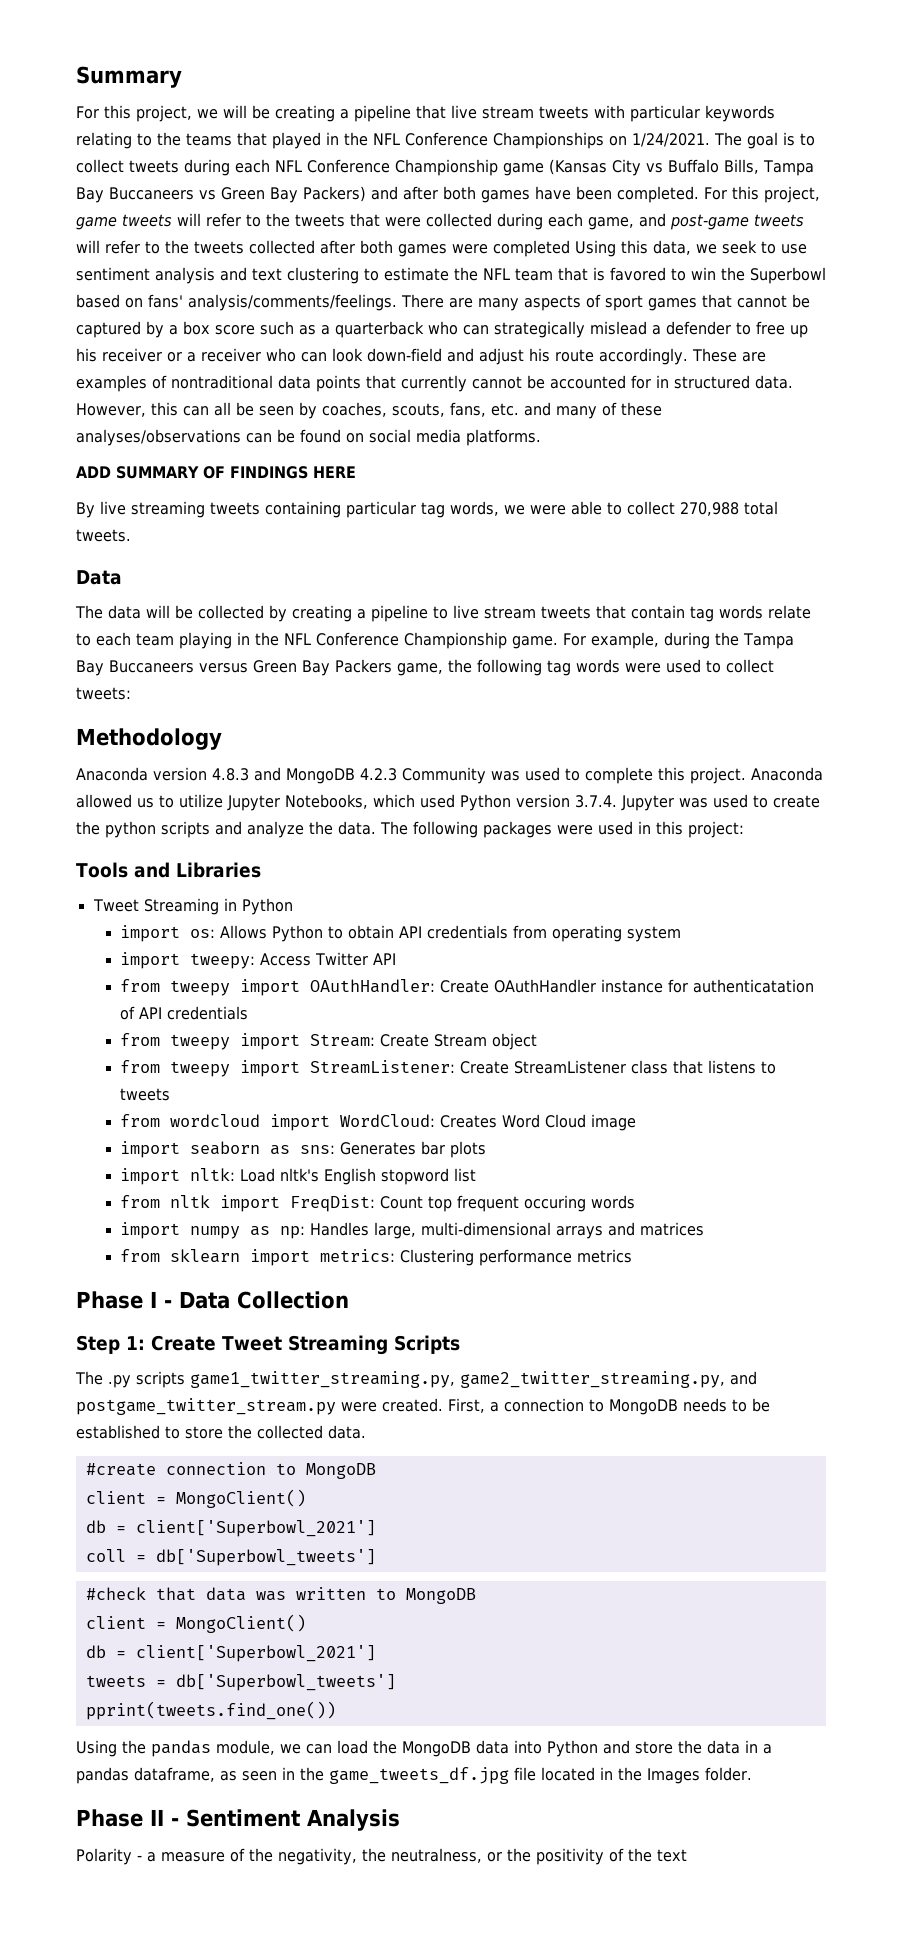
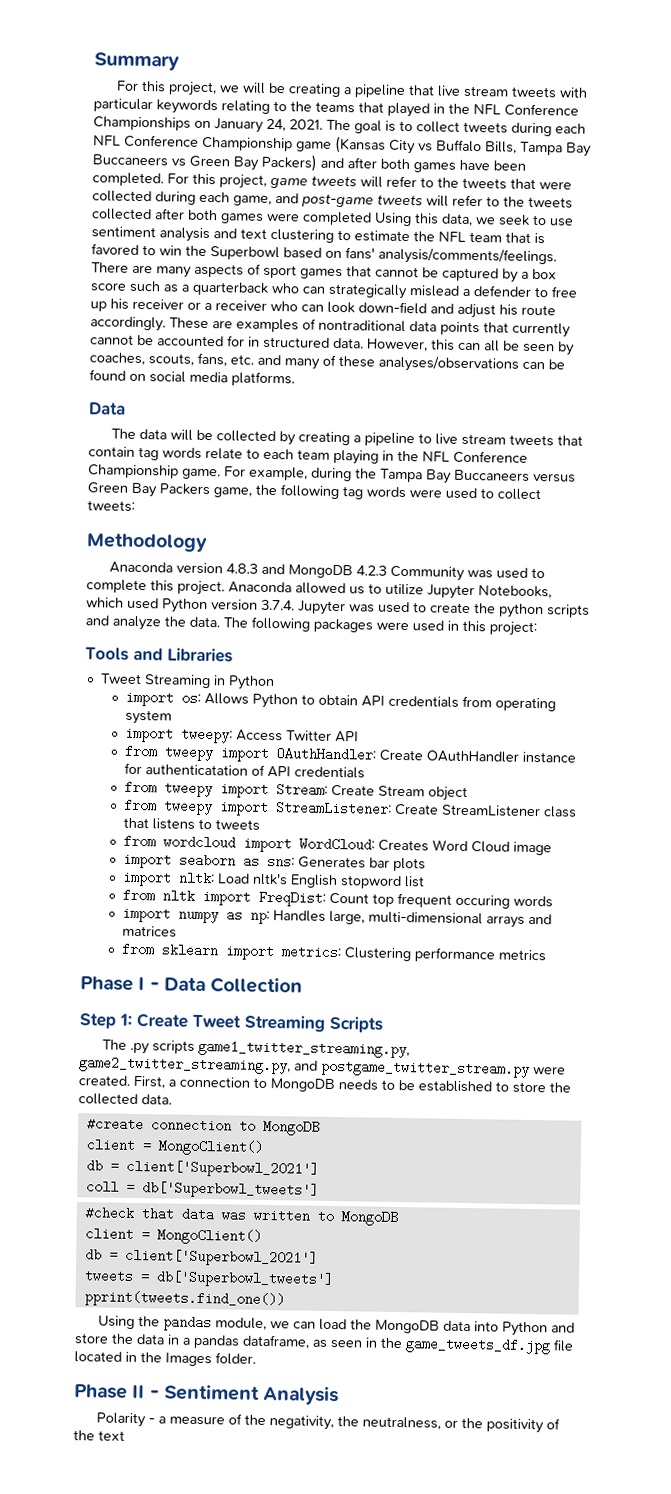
- For this project, we will be creating a pipeline that live stream tweets with particular keywords relating to the teams that played in the NFL Conference Championships on 1/24/2021.
+ For this project, we will be creating a pipeline that live stream tweets with particular keywords relating to the teams that played in the NFL Conference Championships on January 24, 2021.
- ADD SUMMARY OF FINDINGS HERE
- By live streaming tweets containing particular tag words, we were able to collect 270,988 total tweets.

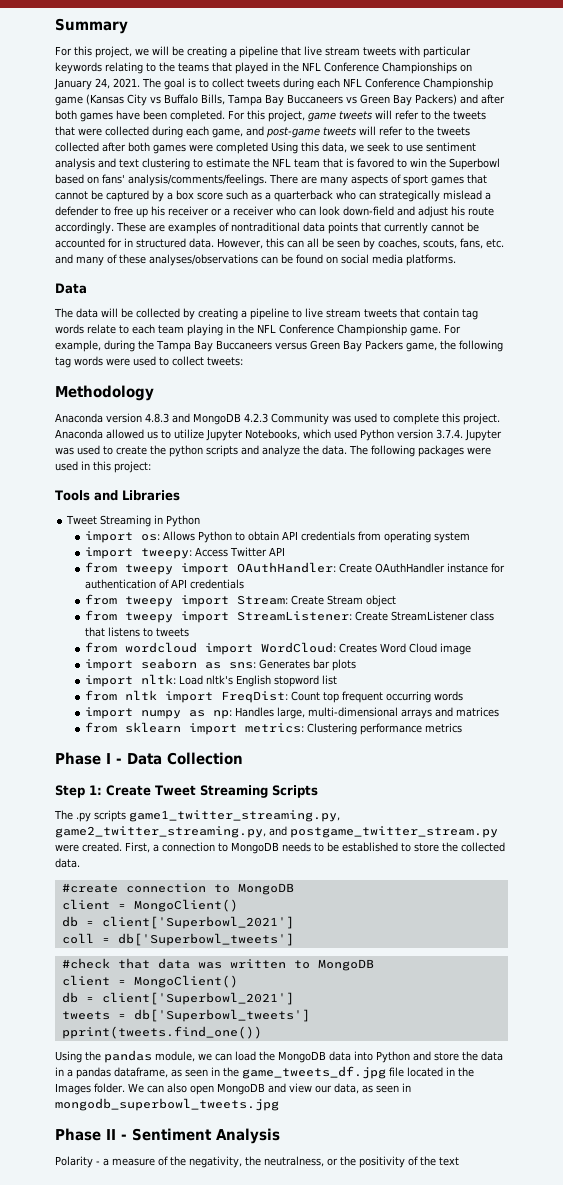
- from tweepy import OAuthHandler: Create OAuthHandler instance for authenticatation of API credentials
+ from tweepy import OAuthHandler: Create OAuthHandler instance for authentication of API credentials
- from nltk import FreqDist: Count top frequent occuring words
+ from nltk import FreqDist: Count top frequent occurring words
+ We can also open MongoDB and view our data, as seen in mongodb_superbowl_tweets.jpg

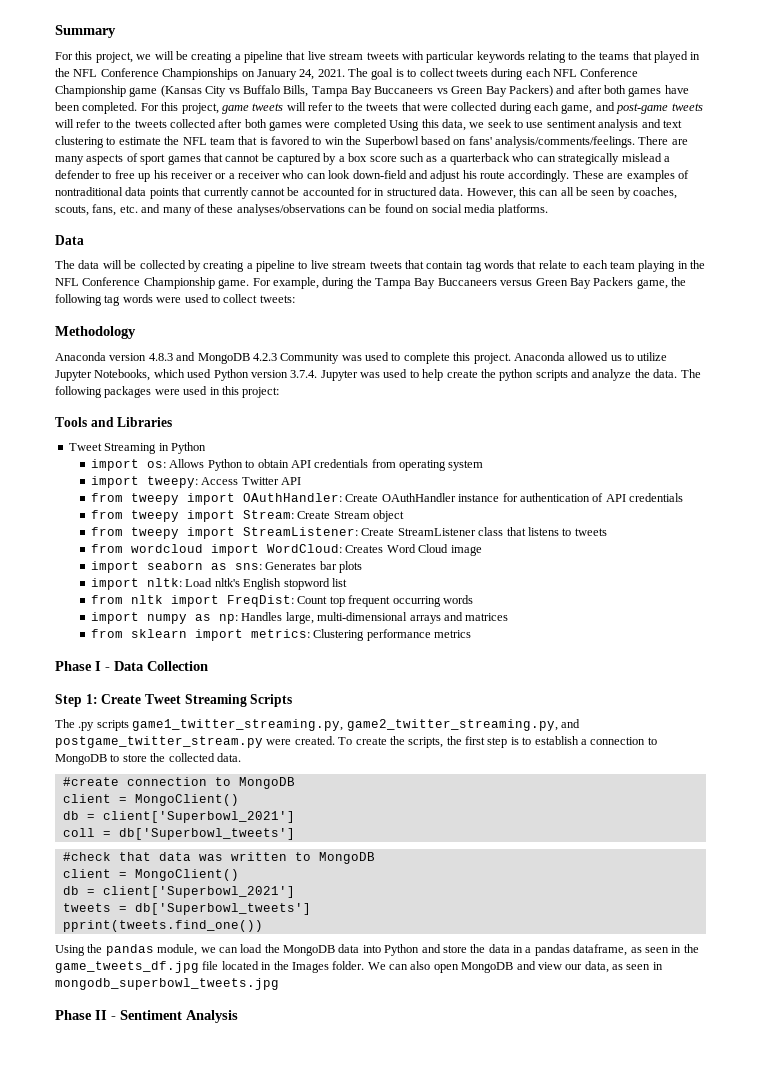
- The data will be collected by creating a pipeline to live stream tweets that contain tag words relate to each team playing in the NFL Conference Championship game.
+ The data will be collected by creating a pipeline to live stream tweets that contain tag words that relate to each team playing in the NFL Conference Championship game.
- Anaconda allowed us to utilize Jupyter Notebooks, which used Python version 3.7.4. Jupyter was used to create the python scripts and analyze the data.
+ Anaconda allowed us to utilize Jupyter Notebooks, which used Python version 3.7.4. Jupyter was used to help create the python scripts and analyze the data.
- First, a connection to MongoDB needs to be established to store the collected data.
+ To create the scripts, the first step is to establish a connection to MongoDB to store the collected data.
- Polarity - a measure of the negativity, the neutralness, or the positivity of the text

